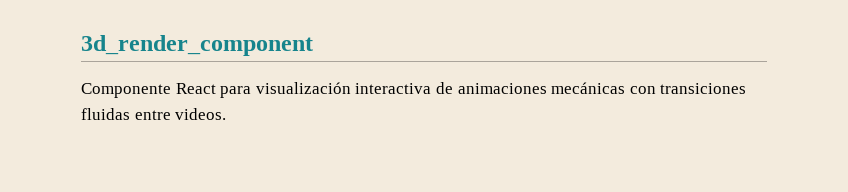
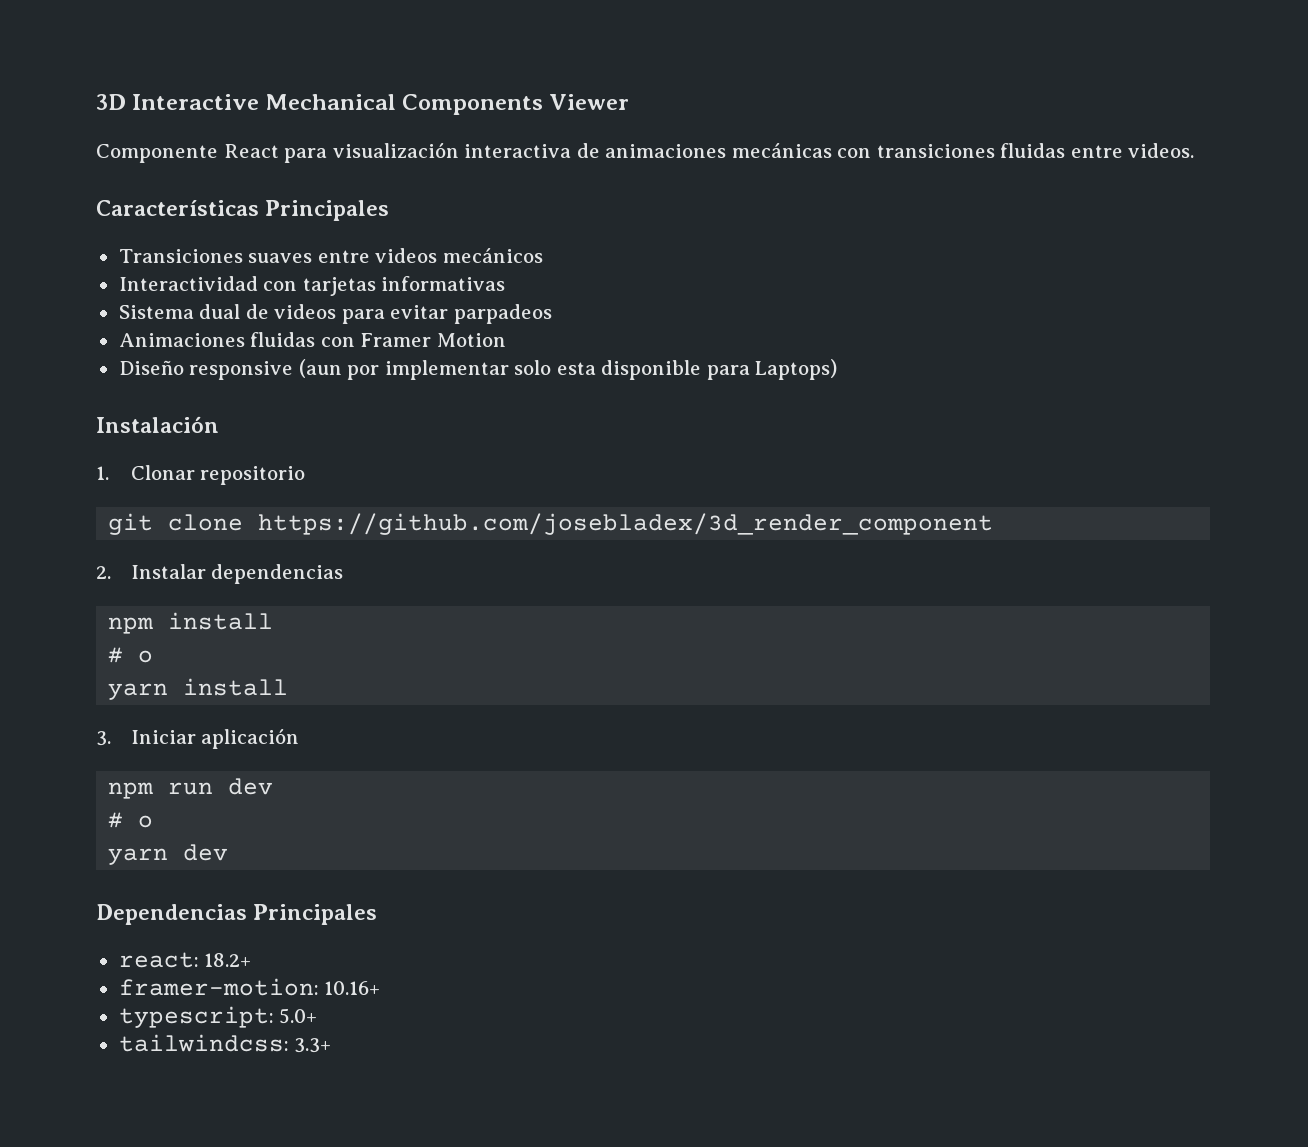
- 3d_render_component
+ 3D Interactive Mechanical Components Viewer
+ Características Principales
+ Transiciones suaves entre videos mecánicos
+ Interactividad con tarjetas informativas
+ Sistema dual de videos para evitar parpadeos
+ Animaciones fluidas con Framer Motion
+ Diseño responsive (aun por implementar solo esta disponible para Laptops)
+ Instalación
+ 1. Clonar repositorio
+ git clone https://github.com/josebladex/3d_render_component
+ 2. Instalar dependencias
+ npm install
+ # o
+ yarn install
+ 3. Iniciar aplicación
+ npm run dev
+ # o
+ yarn dev
+ Dependencias Principales
+ react: 18.2+
+ framer-motion: 10.16+
+ typescript: 5.0+
+ tailwindcss: 3.3+

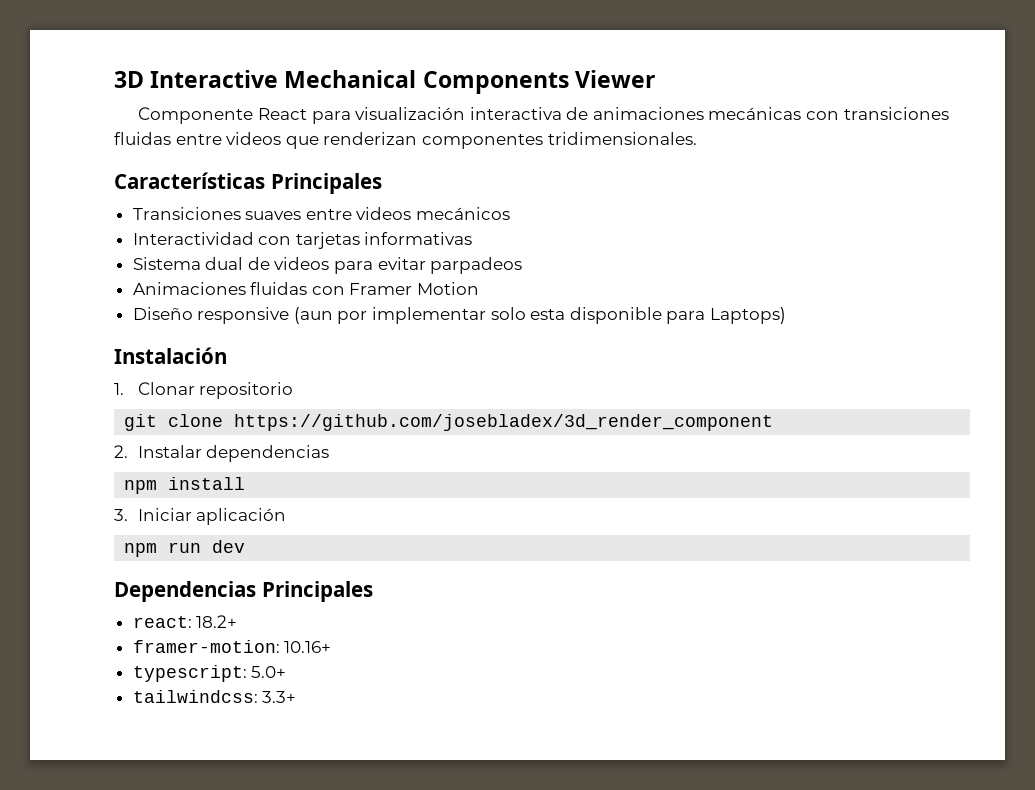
- Componente React para visualización interactiva de animaciones mecánicas con transiciones fluidas entre videos.
+ Componente React para visualización interactiva de animaciones mecánicas con transiciones fluidas entre videos que renderizan componentes tridimensionales.
  npm install
- # o
- yarn install
  npm run dev
- # o
- yarn dev

